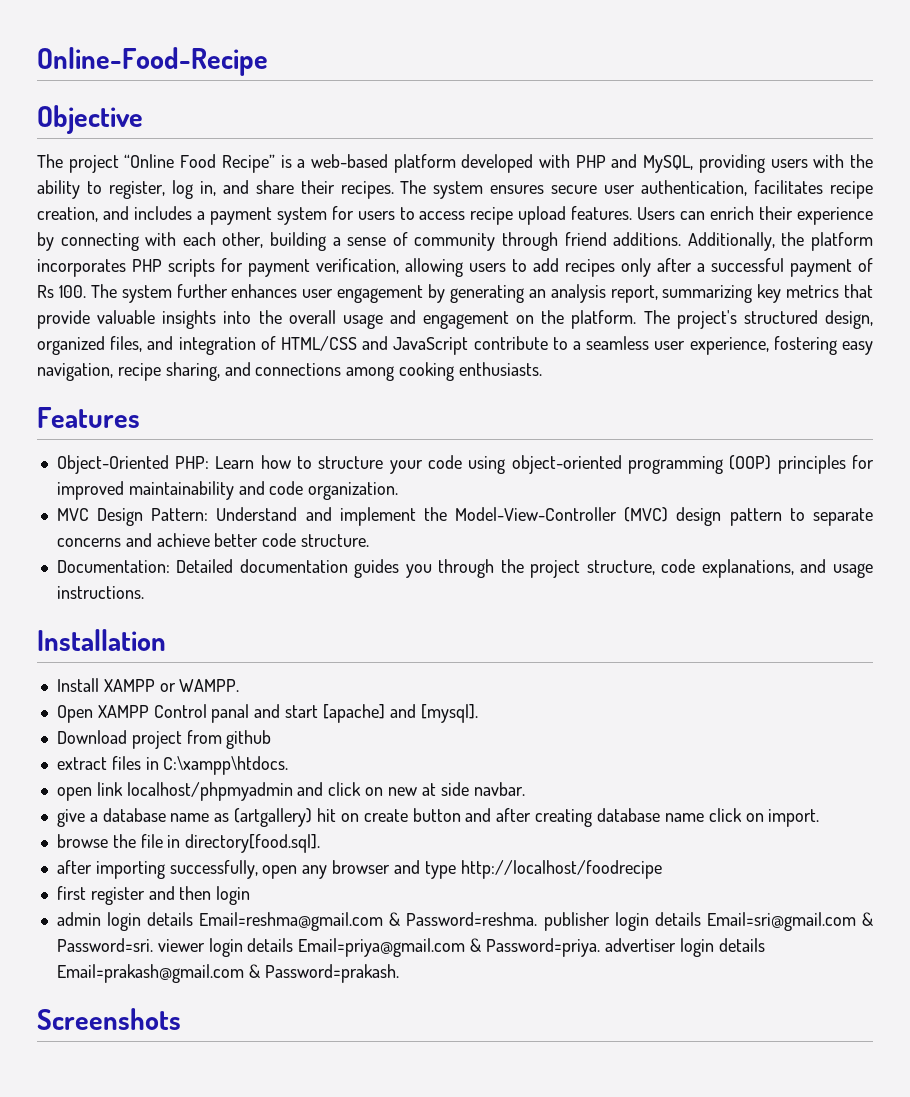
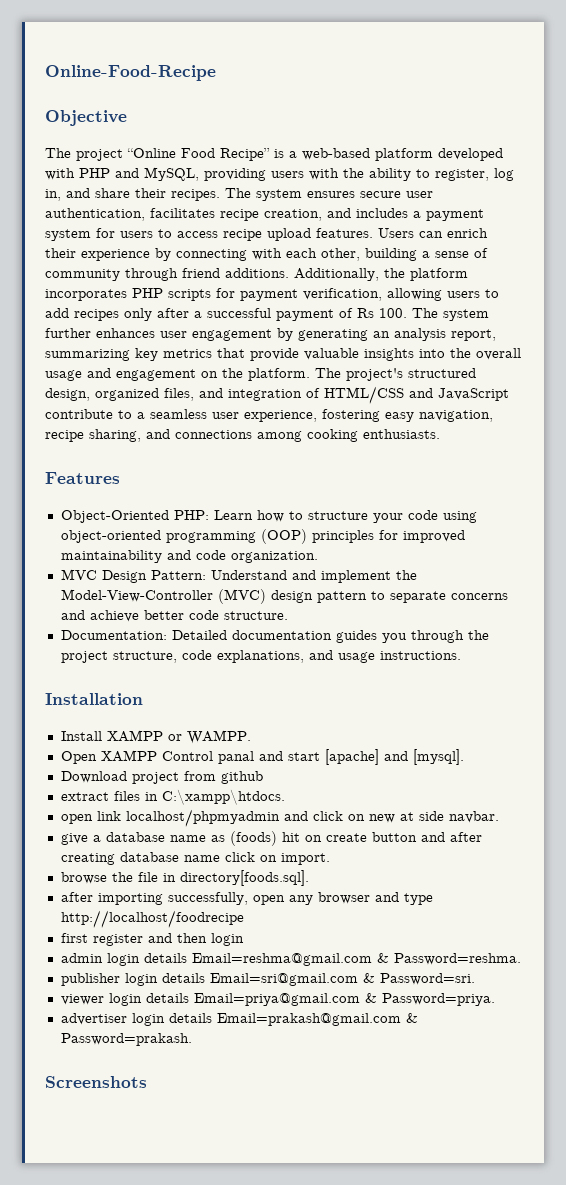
- give a database name as (artgallery) hit on create button and after creating database name click on import.
+ give a database name as (foods) hit on create button and after creating database name click on import.
- browse the file in directory[food.sql].
+ browse the file in directory[foods.sql].
- admin login details Email=reshma@gmail.com & Password=reshma. publisher login details Email=sri@gmail.com & Password=sri. viewer login details Email=priya@gmail.com & Password=priya. advertiser login details Email=prakash@gmail.com & Password=prakash.
+ admin login details Email=reshma@gmail.com & Password=reshma.
+ publisher login details Email=sri@gmail.com & Password=sri.
+ viewer login details Email=priya@gmail.com & Password=priya.
+ advertiser login details Email=prakash@gmail.com & Password=prakash.

